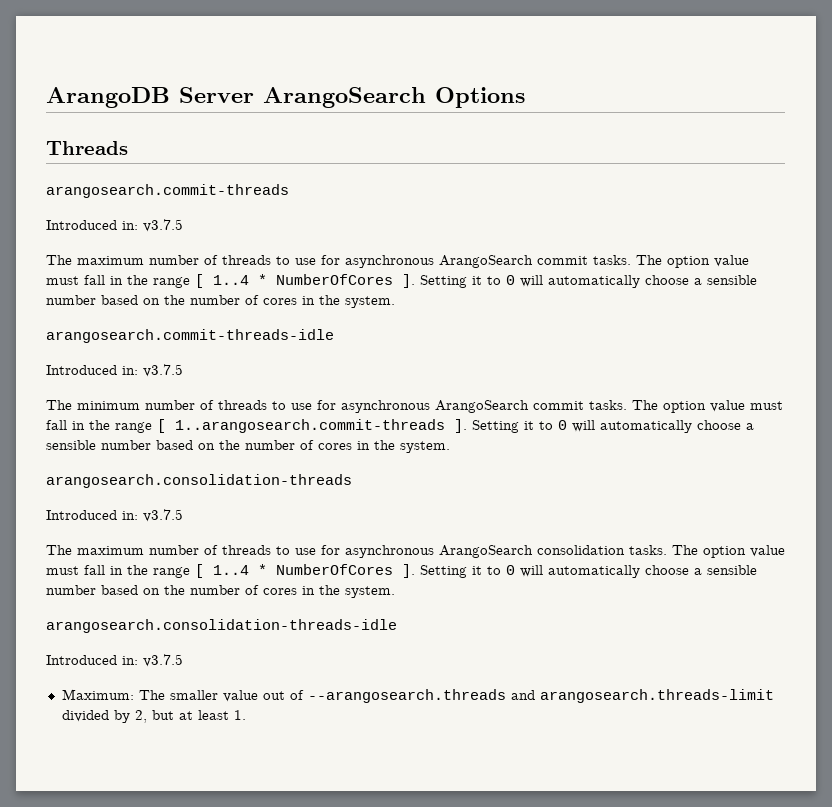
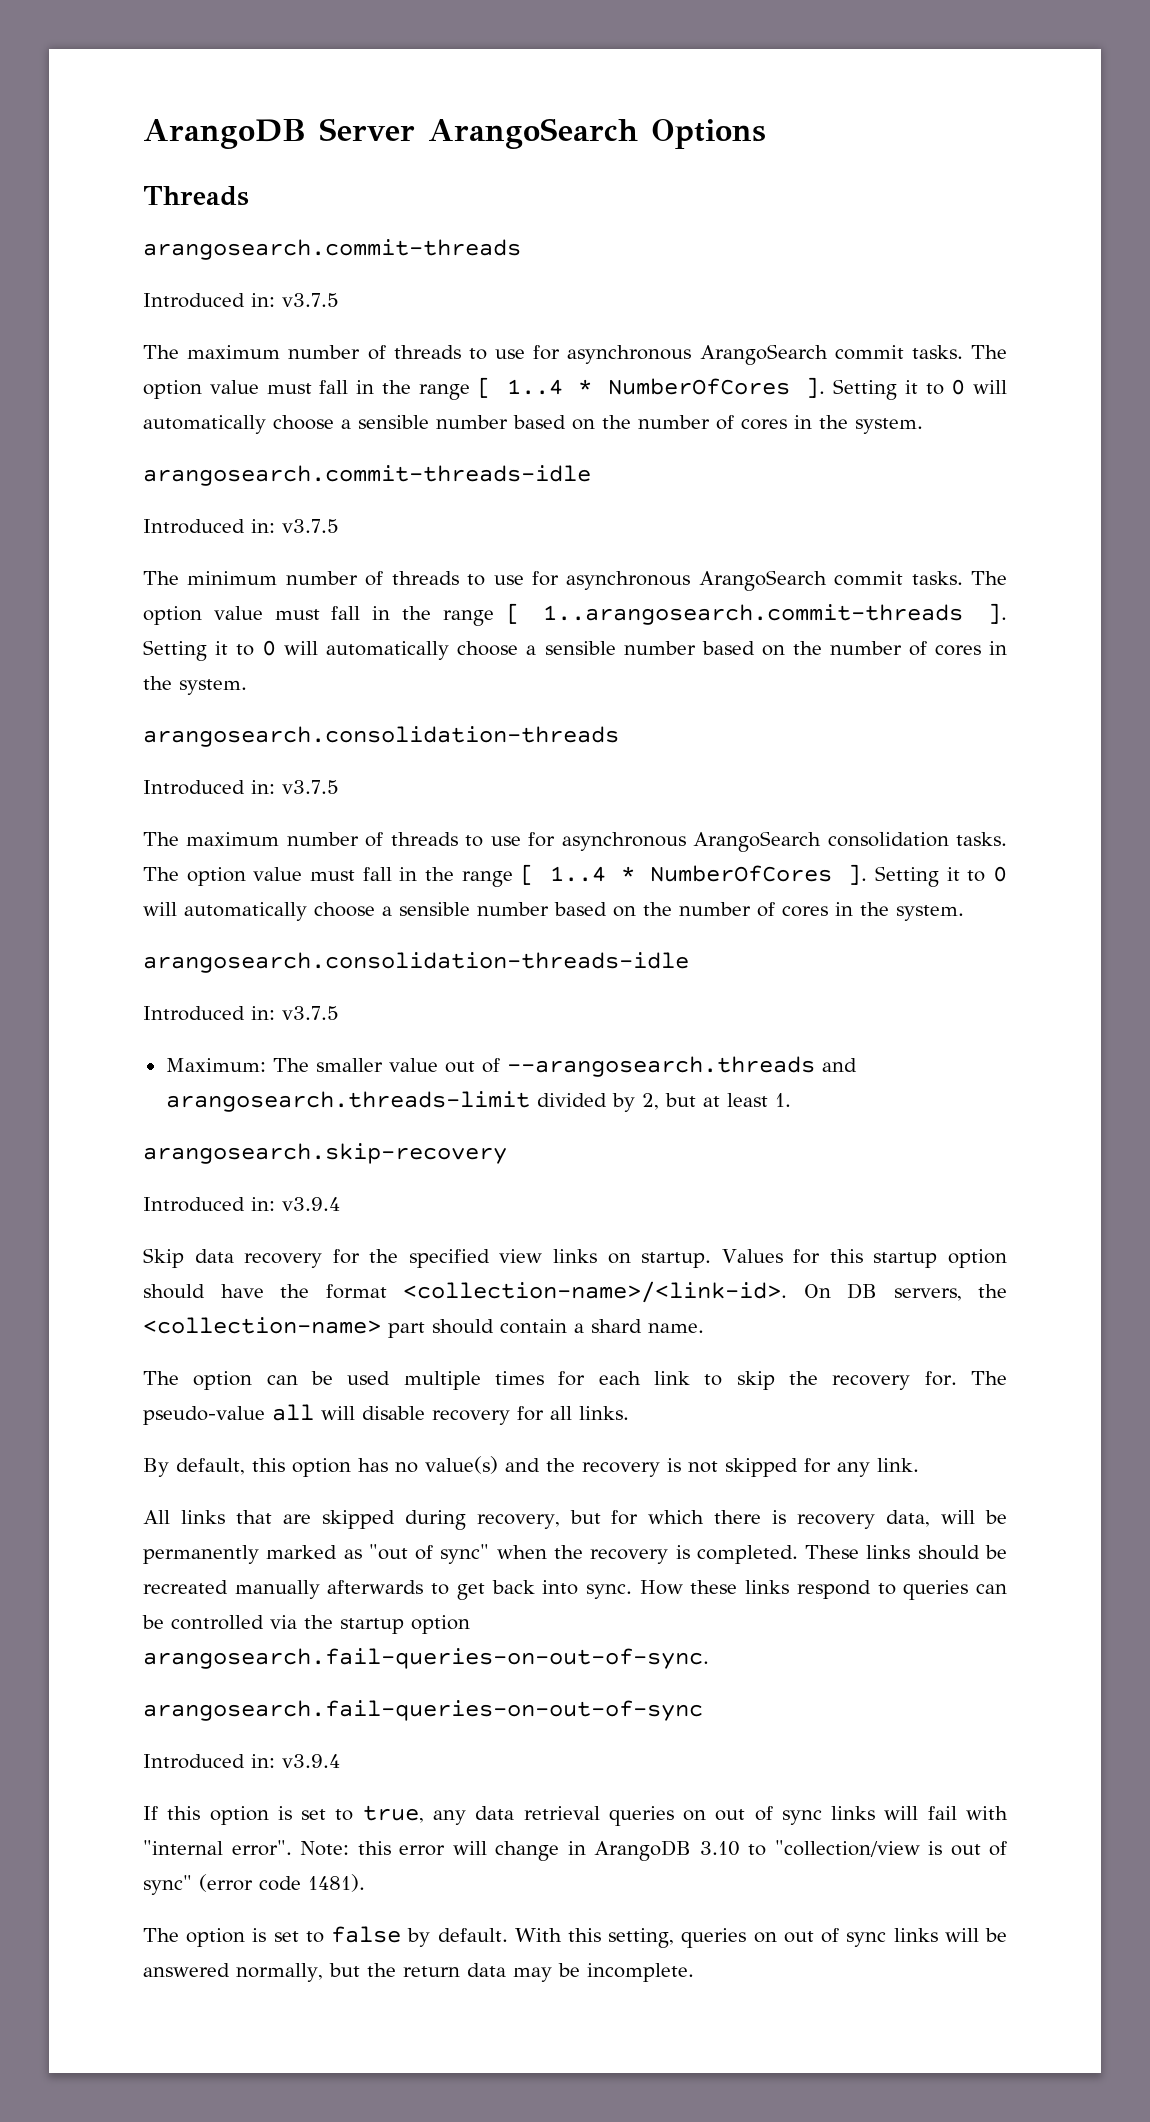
+ arangosearch.skip-recovery
+ Introduced in: v3.9.4
+ Skip data recovery for the specified view links on startup. Values for this startup option should have the format <collection-name>/<link-id>. On DB servers, the <collection-name> part should contain a shard name.
+ The option can be used multiple times for each link to skip the recovery for. The pseudo-value all will disable recovery for all links.
+ By default, this option has no value(s) and the recovery is not skipped for any link.
+ All links that are skipped during recovery, but for which there is recovery data, will be permanently marked as "out of sync" when the recovery is completed. These links should be recreated manually afterwards to get back into sync. How these links respond to queries can be controlled via the startup option arangosearch.fail-queries-on-out-of-sync.
+ arangosearch.fail-queries-on-out-of-sync
+ Introduced in: v3.9.4
+ If this option is set to true, any data retrieval queries on out of sync links will fail with "internal error". Note: this error will change in ArangoDB 3.10 to "collection/view is out of sync" (error code 1481).
+ The option is set to false by default. With this setting, queries on out of sync links will be answered normally, but the return data may be incomplete.

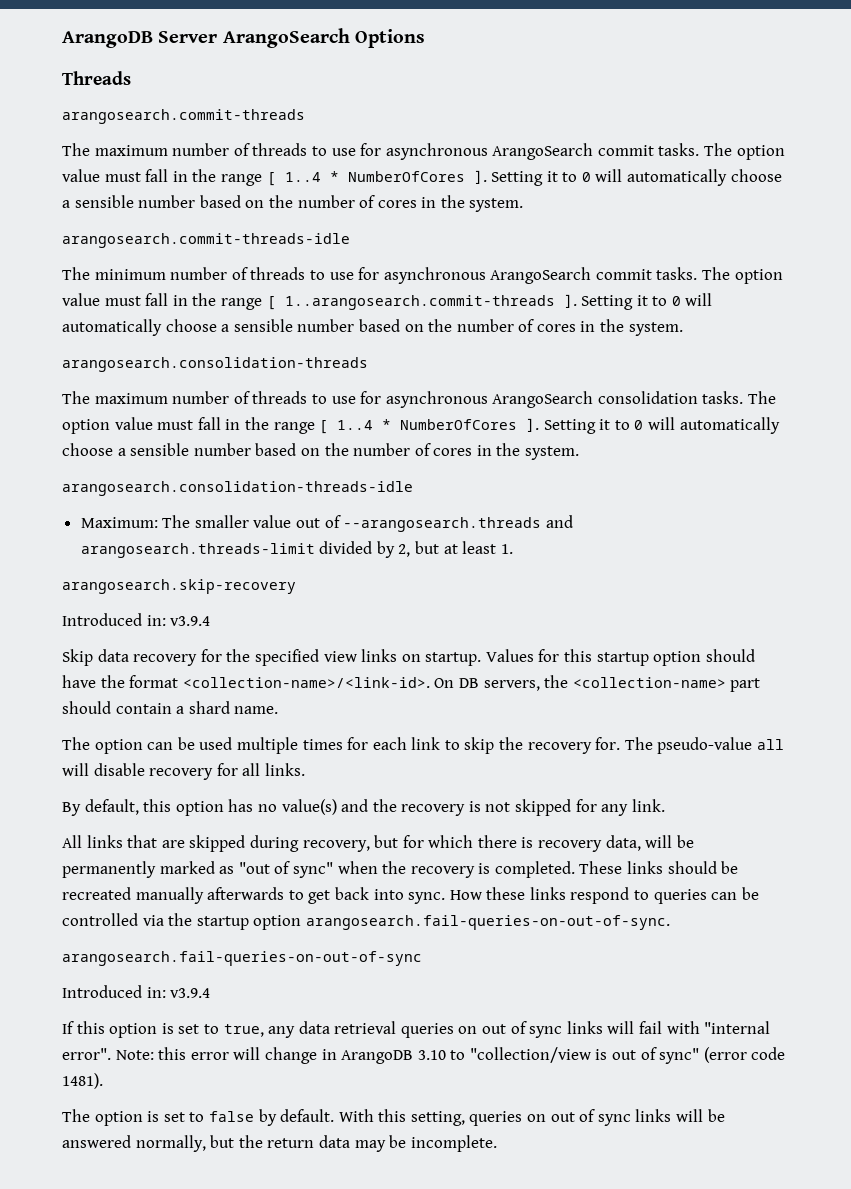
  arangosearch.commit-threads
- Introduced in: v3.7.5
  arangosearch.commit-threads-idle
- Introduced in: v3.7.5
  arangosearch.consolidation-threads
- Introduced in: v3.7.5
  arangosearch.consolidation-threads-idle
- Introduced in: v3.7.5

